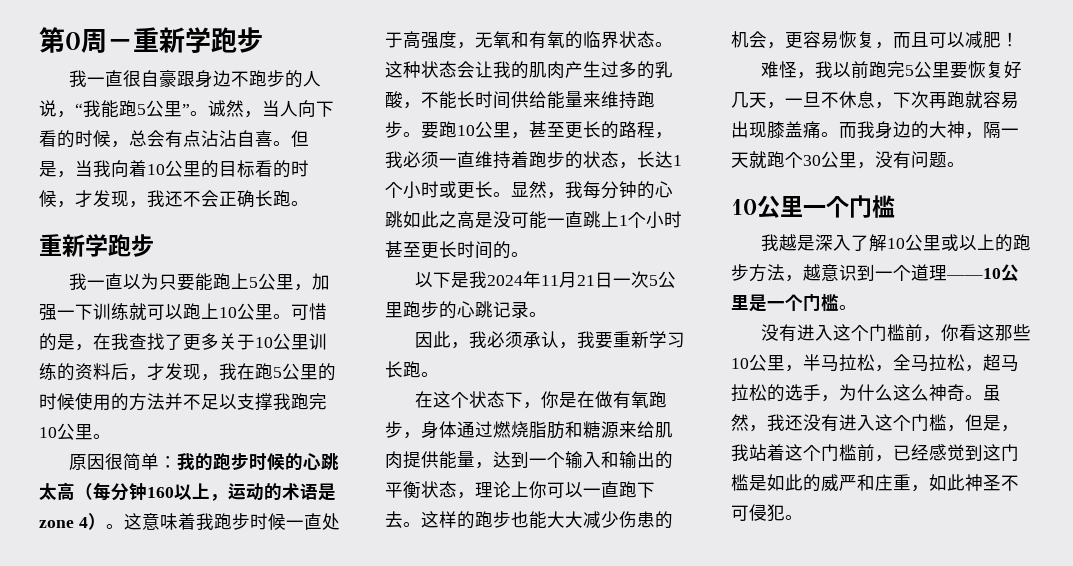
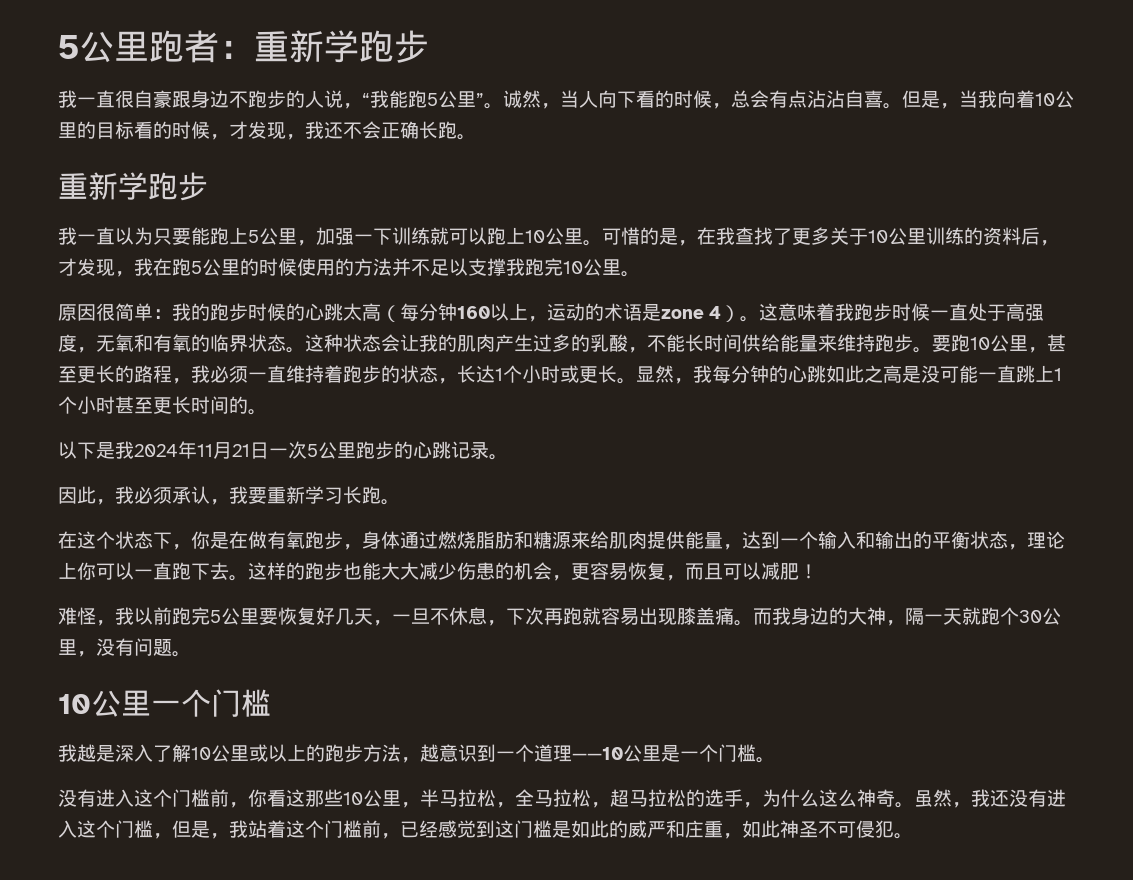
- 第0周－重新学跑步
+ 5公里跑者：重新学跑步

